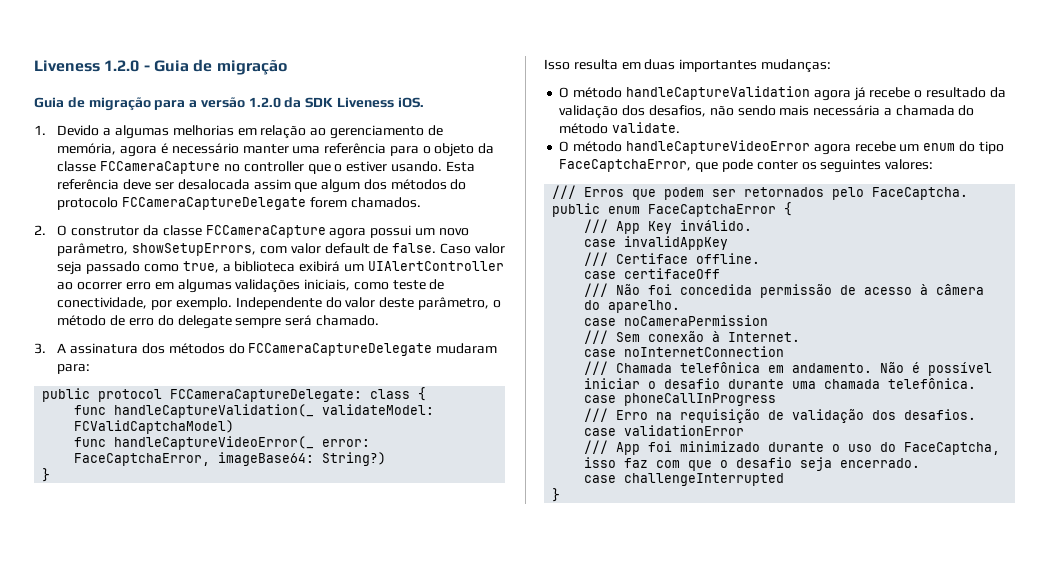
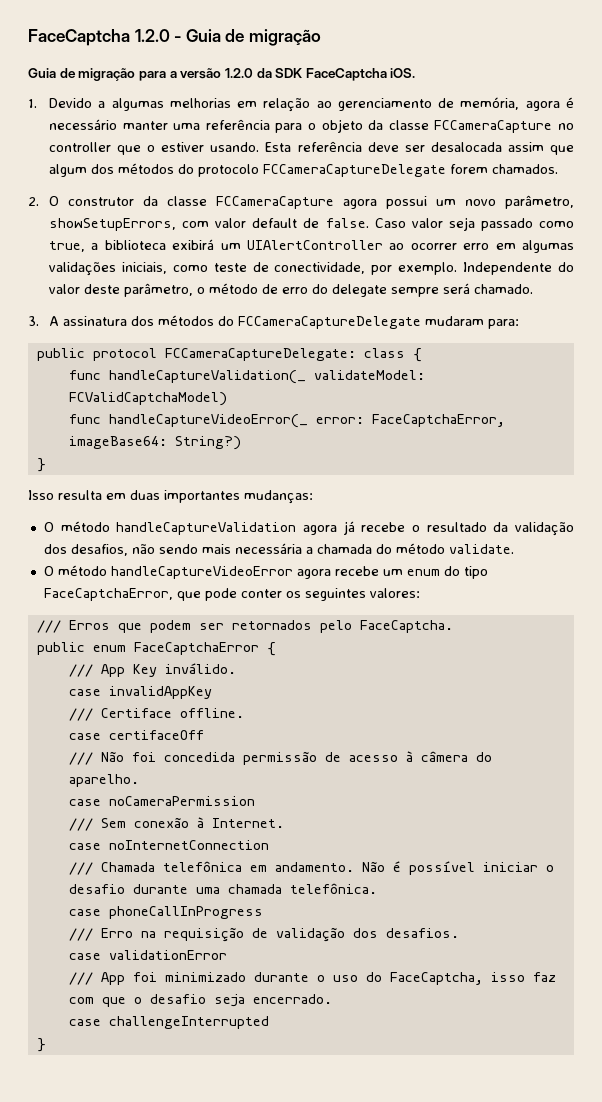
- Liveness 1.2.0 - Guia de migração
+ FaceCaptcha 1.2.0 - Guia de migração
- Guia de migração para a versão 1.2.0 da SDK Liveness iOS.
+ Guia de migração para a versão 1.2.0 da SDK FaceCaptcha iOS.

